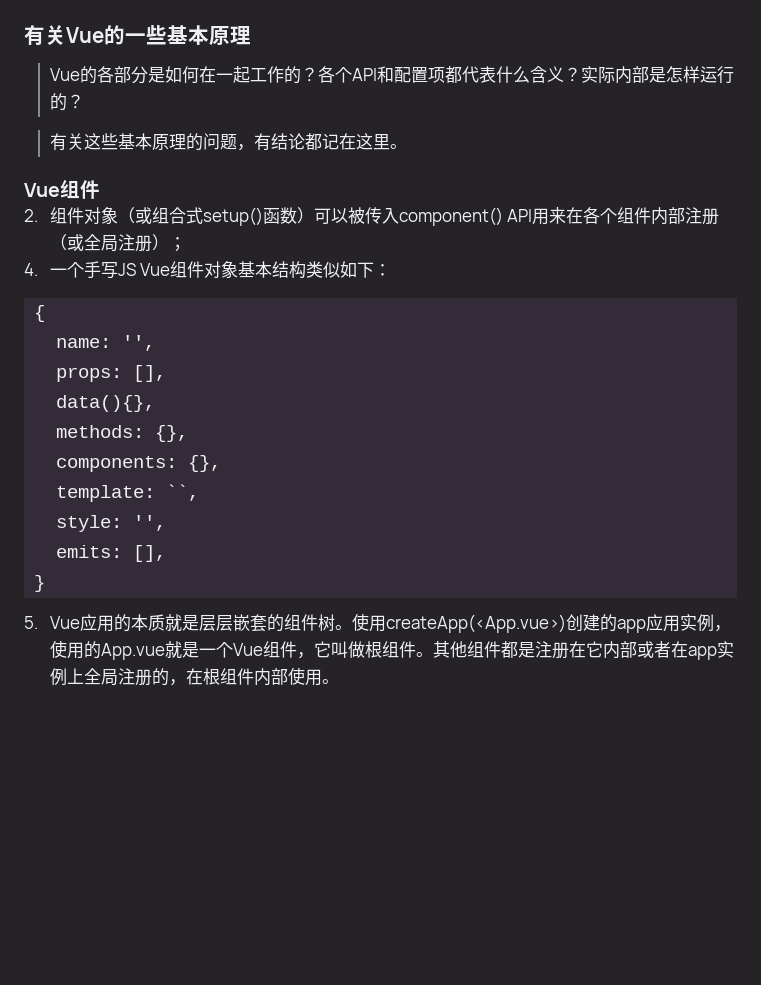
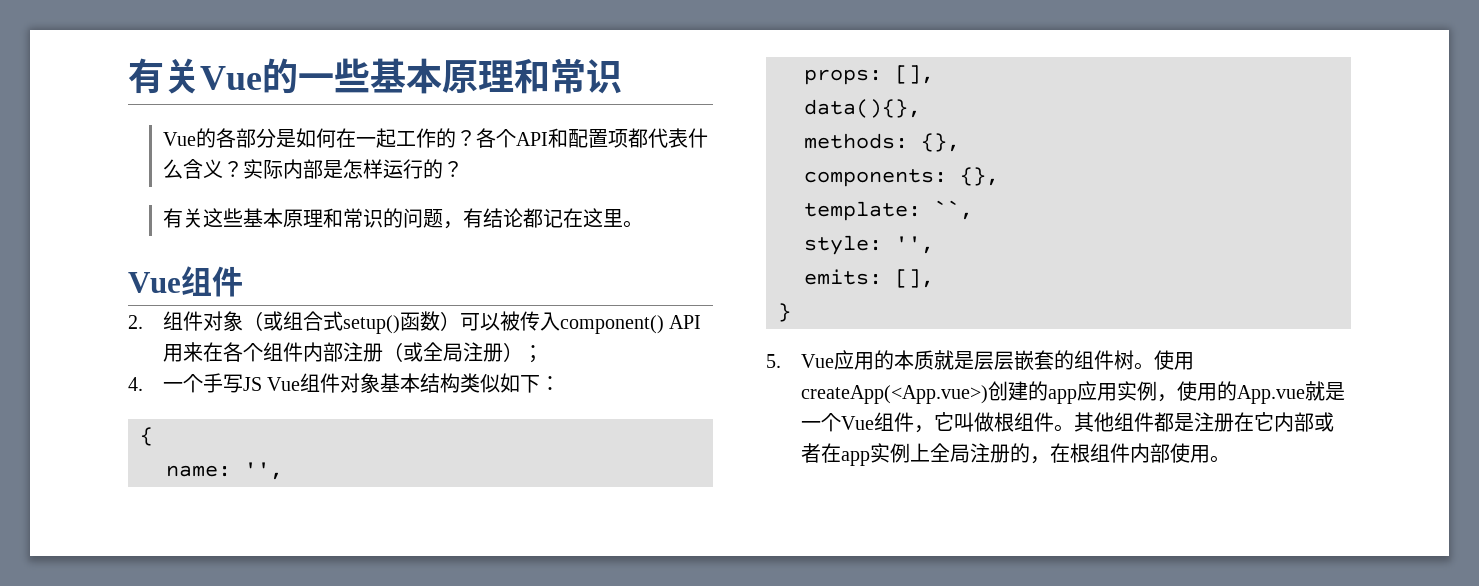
- 有关Vue的一些基本原理
+ 有关Vue的一些基本原理和常识
- 有关这些基本原理的问题，有结论都记在这里。
+ 有关这些基本原理和常识的问题，有结论都记在这里。

